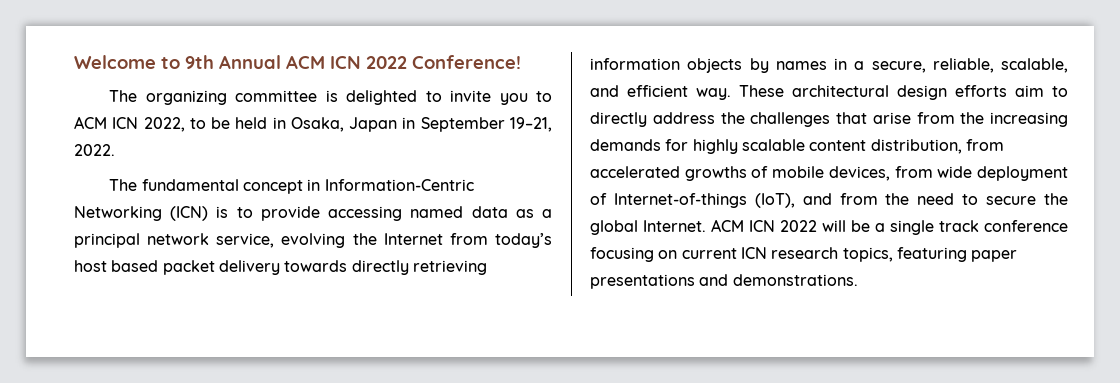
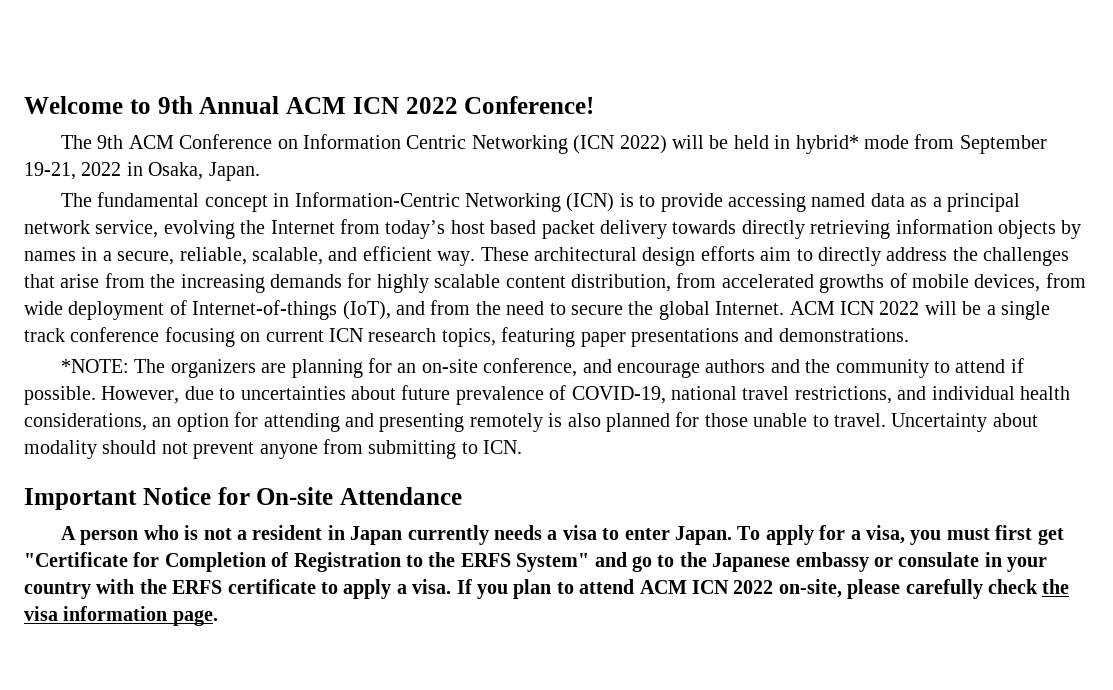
- The organizing committee is delighted to invite you to ACM ICN 2022, to be held in Osaka, Japan in September 19–21, 2022.
+ The 9th ACM Conference on Information Centric Networking (ICN 2022) will be held in hybrid* mode from September 19-21, 2022 in Osaka, Japan.
+ *NOTE: The organizers are planning for an on-site conference, and encourage authors and the community to attend if possible. However, due to uncertainties about future prevalence of COVID-19, national travel restrictions, and individual health considerations, an option for attending and presenting remotely is also planned for those unable to travel. Uncertainty about modality should not prevent anyone from submitting to ICN.
+ Important Notice for On-site Attendance
+ A person who is not a resident in Japan currently needs a visa to enter Japan. To apply for a visa, you must first get "Certificate for Completion of Registration to the ERFS System" and go to the Japanese embassy or consulate in your country with the ERFS certificate to apply a visa. If you plan to attend ACM ICN 2022 on-site, please carefully check the visa information page.

